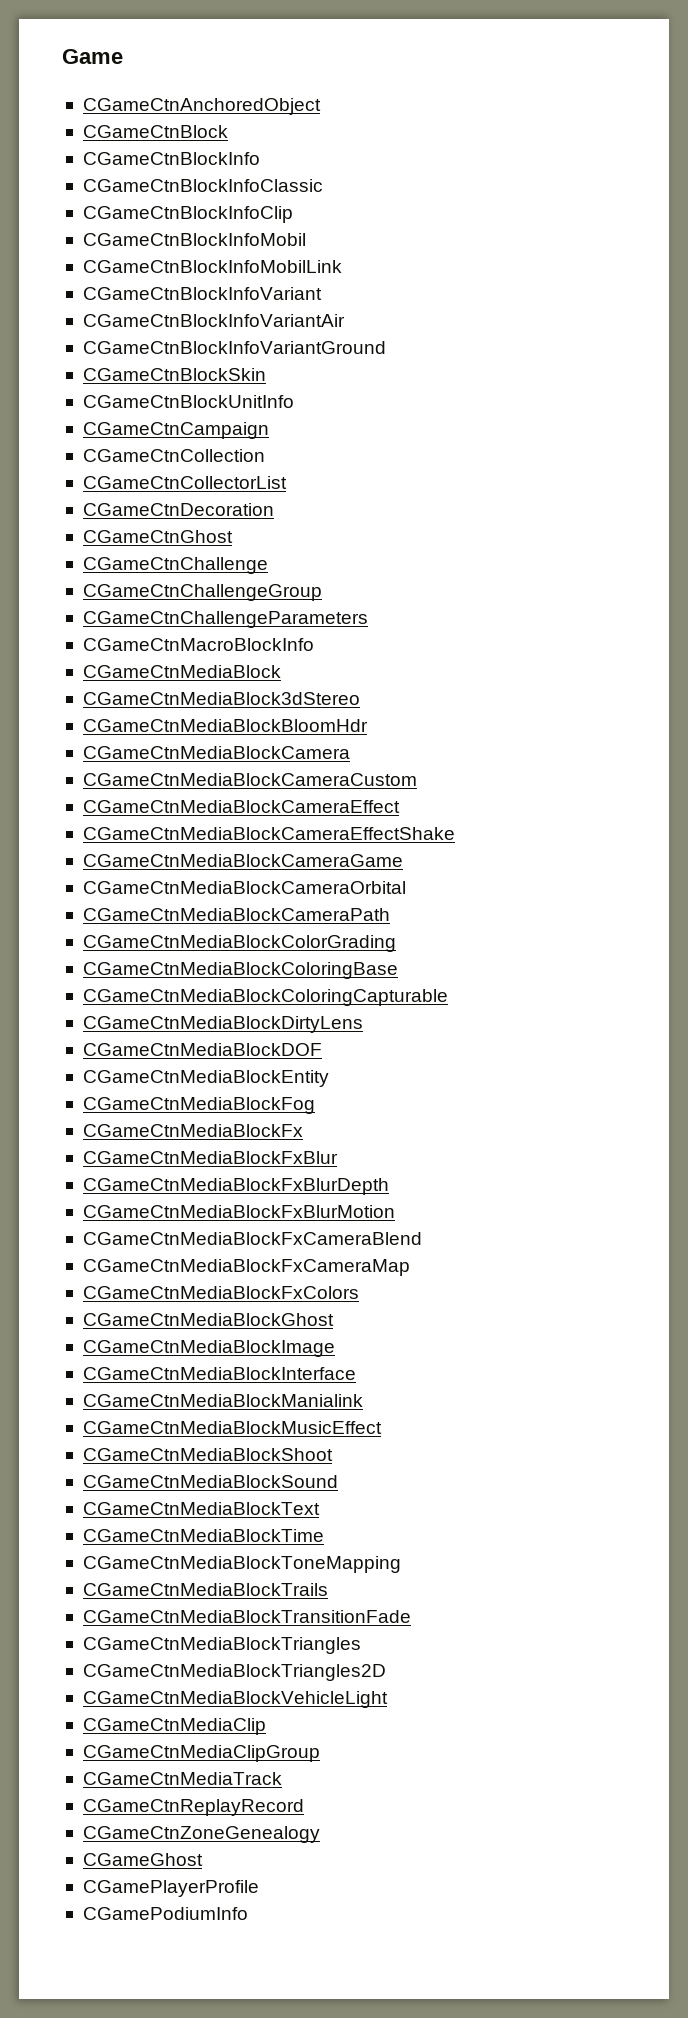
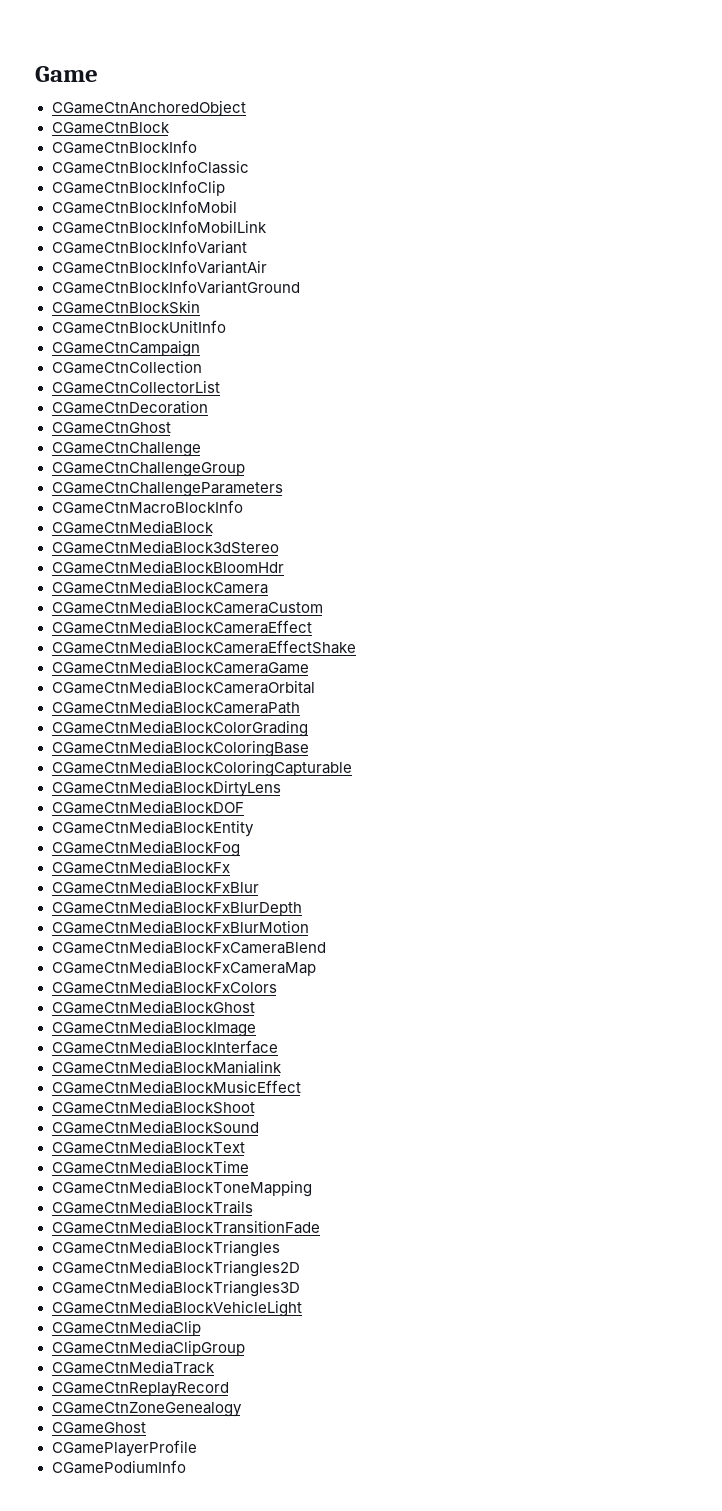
+ CGameCtnMediaBlockTriangles3D

